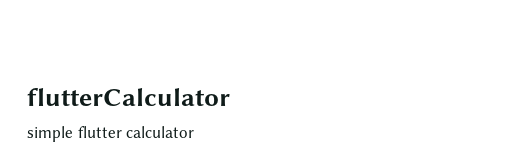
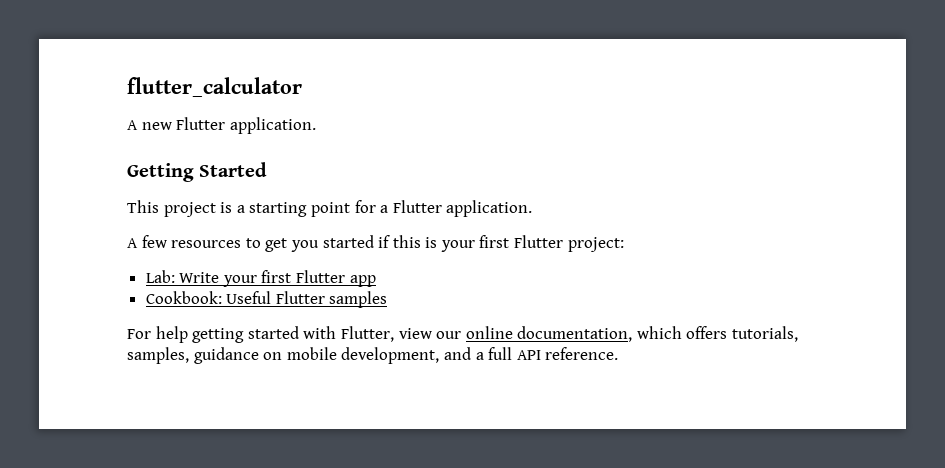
- flutterCalculator
- simple flutter calculator
+ flutter_calculator
+ A new Flutter application.
+ Getting Started
+ This project is a starting point for a Flutter application.
+ A few resources to get you started if this is your first Flutter project:
+ Lab: Write your first Flutter app
+ Cookbook: Useful Flutter samples
+ For help getting started with Flutter, view our online documentation, which offers tutorials, samples, guidance on mobile development, and a full API reference.

